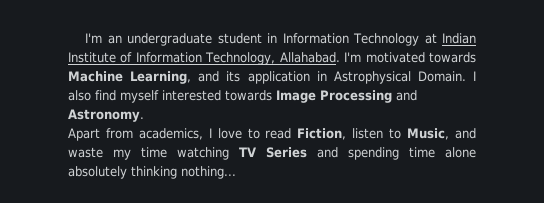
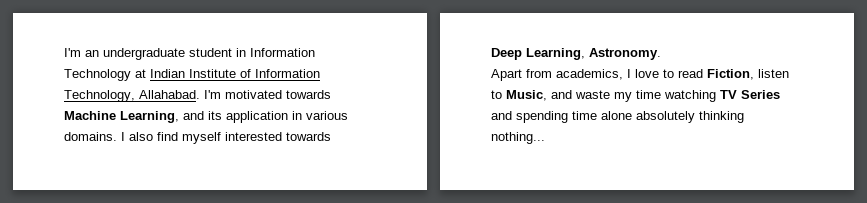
- I'm motivated towards Machine Learning, and its application in Astrophysical Domain.
+ I'm motivated towards Machine Learning, and its application in various domains.
- I also find myself interested towards Image Processing and Astronomy.
+ I also find myself interested towards Deep Learning, Astronomy.

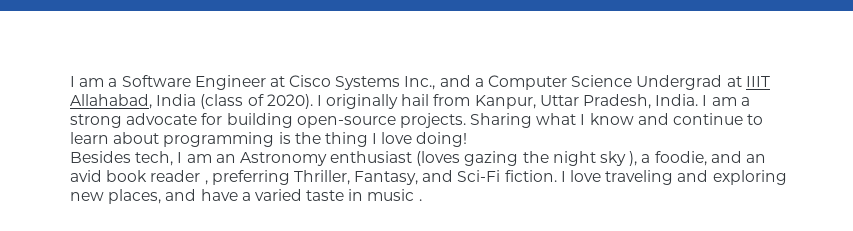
- I'm an undergraduate student in Information Technology at Indian Institute of Information Technology, Allahabad. I'm motivated towards Machine Learning, and its application in various domains. I also find myself interested towards Deep Learning, Astronomy.
- Apart from academics, I love to read Fiction, listen to Music, and waste my time watching TV Series and spending time alone absolutely thinking nothing...
+ I am a Software Engineer at Cisco Systems Inc., and a Computer Science Undergrad at IIIT Allahabad, India (class of 2020). I originally hail from Kanpur, Uttar Pradesh, India. I am a strong advocate for building open-source projects. Sharing what I know and continue to learn about programming is the thing I love doing!
+ Besides tech, I am an Astronomy enthusiast (loves gazing the night sky ), a foodie, and an avid book reader , preferring Thriller, Fantasy, and Sci-Fi fiction. I love traveling and exploring new places, and have a varied taste in music .

